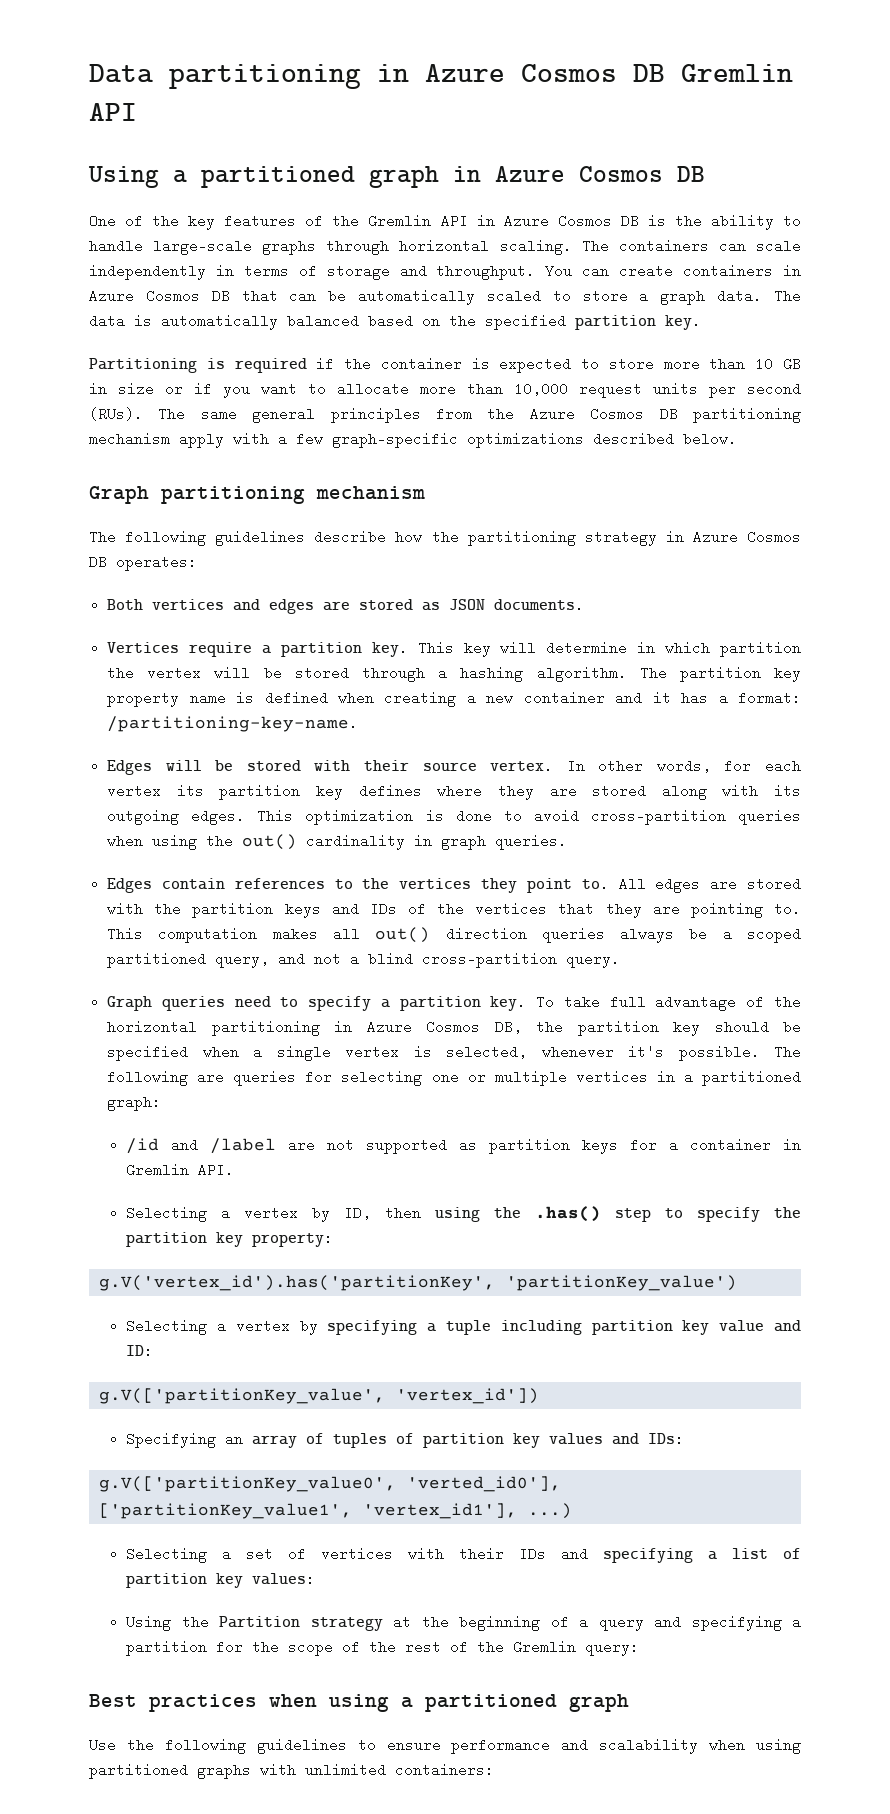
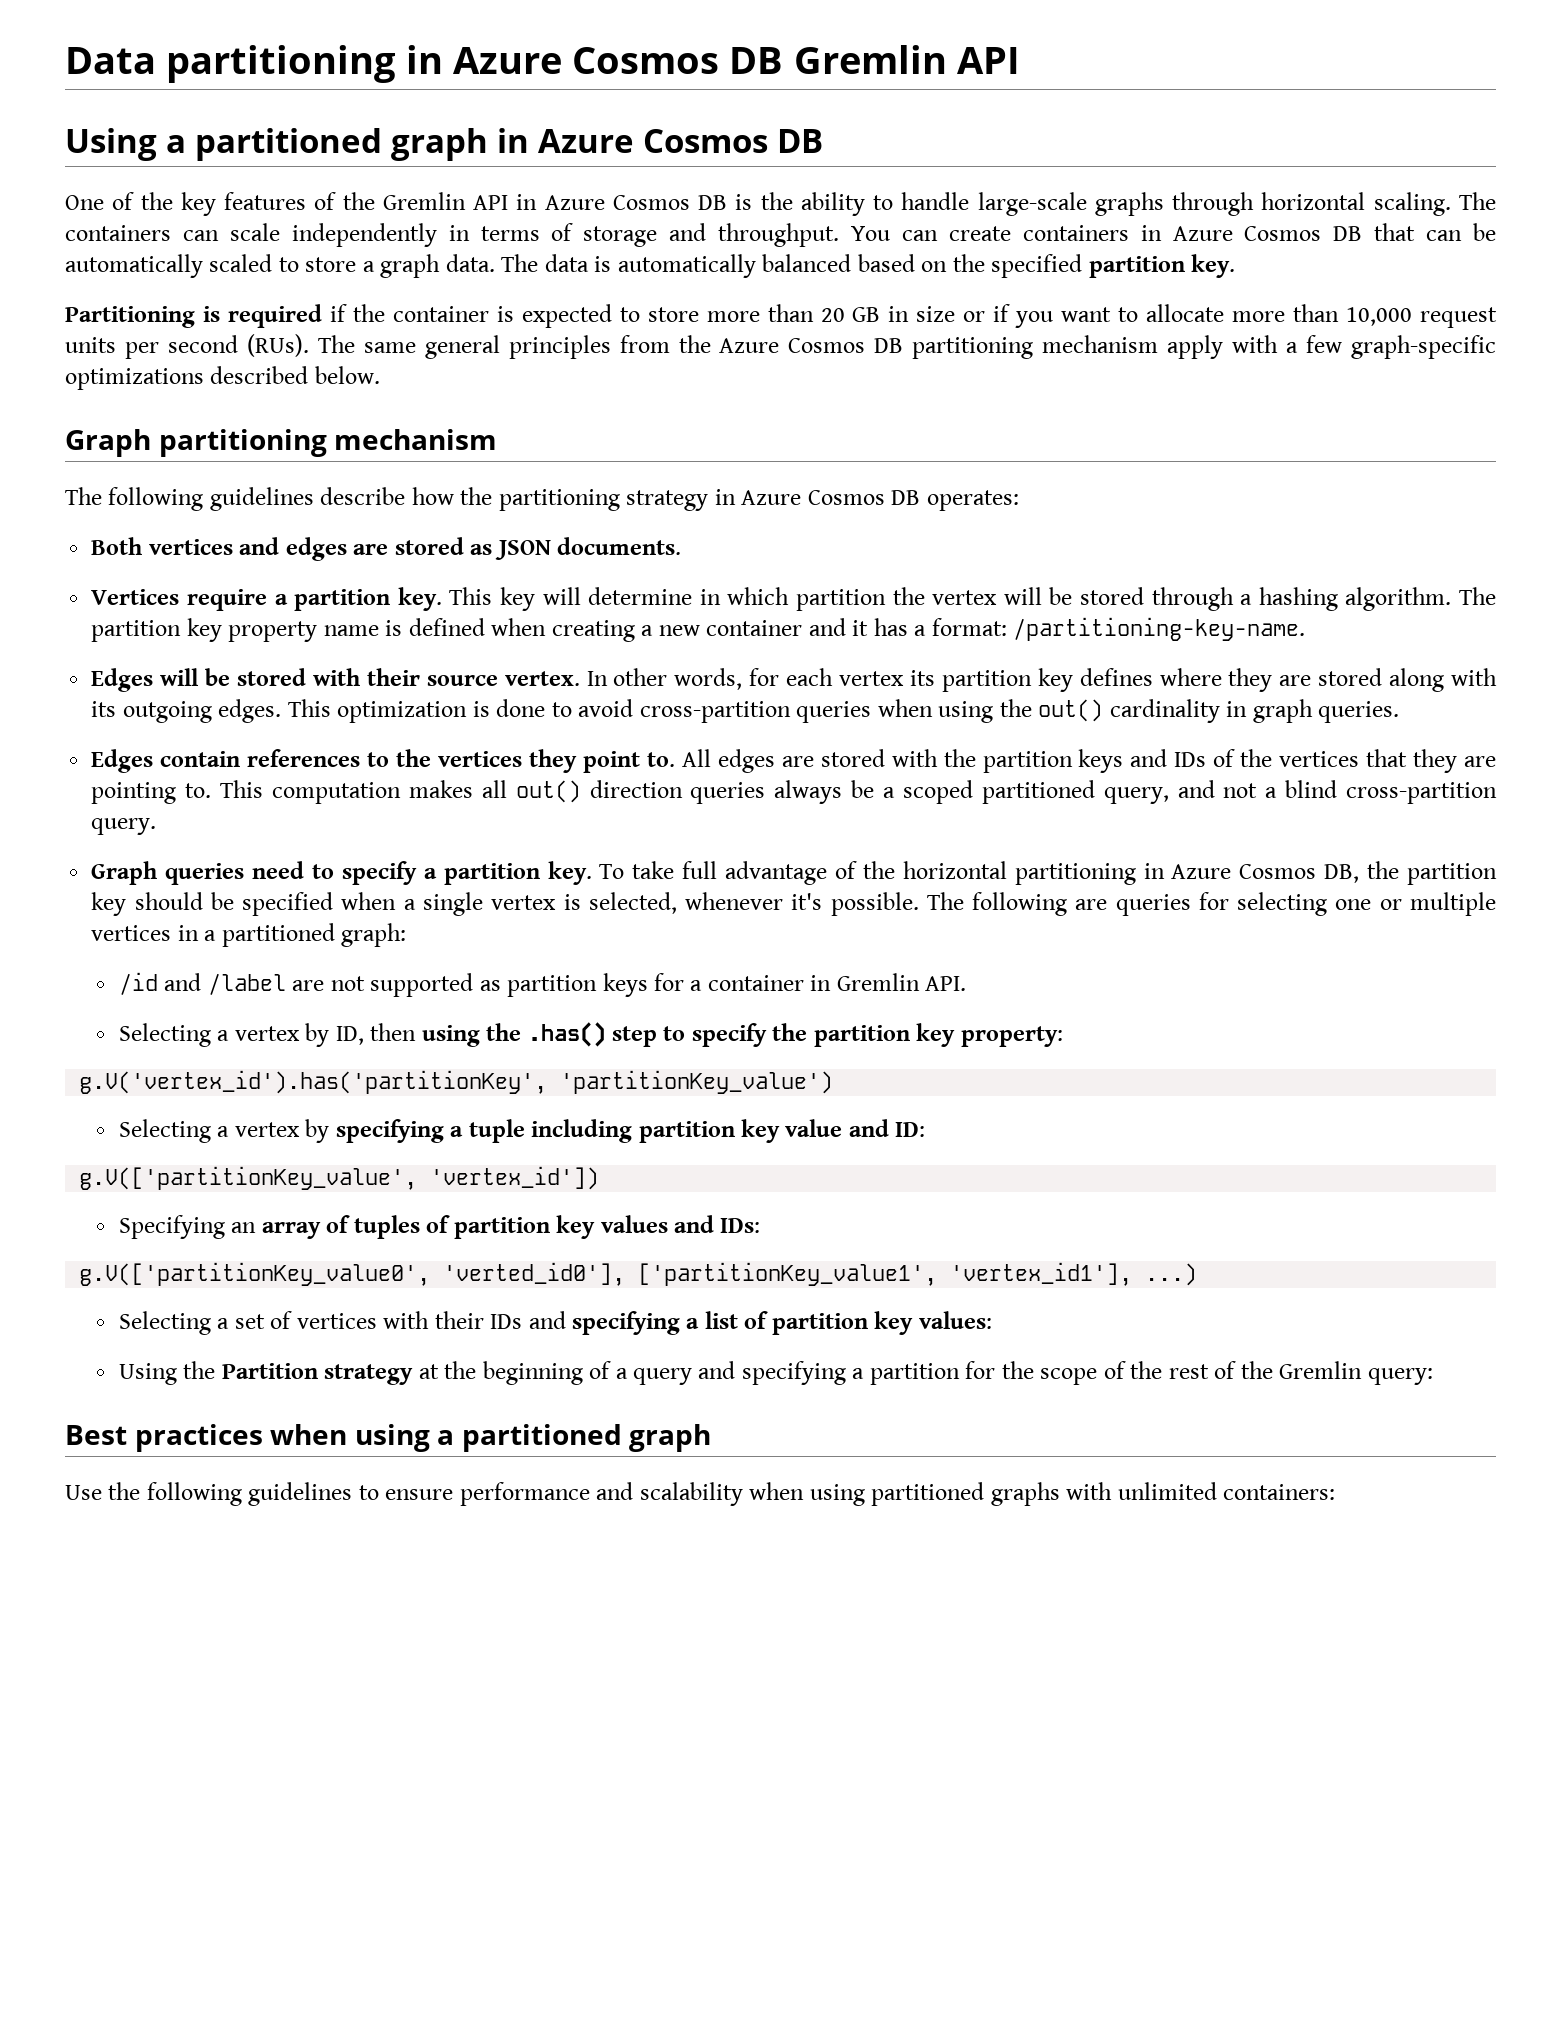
- Partitioning is required if the container is expected to store more than 10 GB in size or if you want to allocate more than 10,000 request units per second (RUs).
+ Partitioning is required if the container is expected to store more than 20 GB in size or if you want to allocate more than 10,000 request units per second (RUs).

